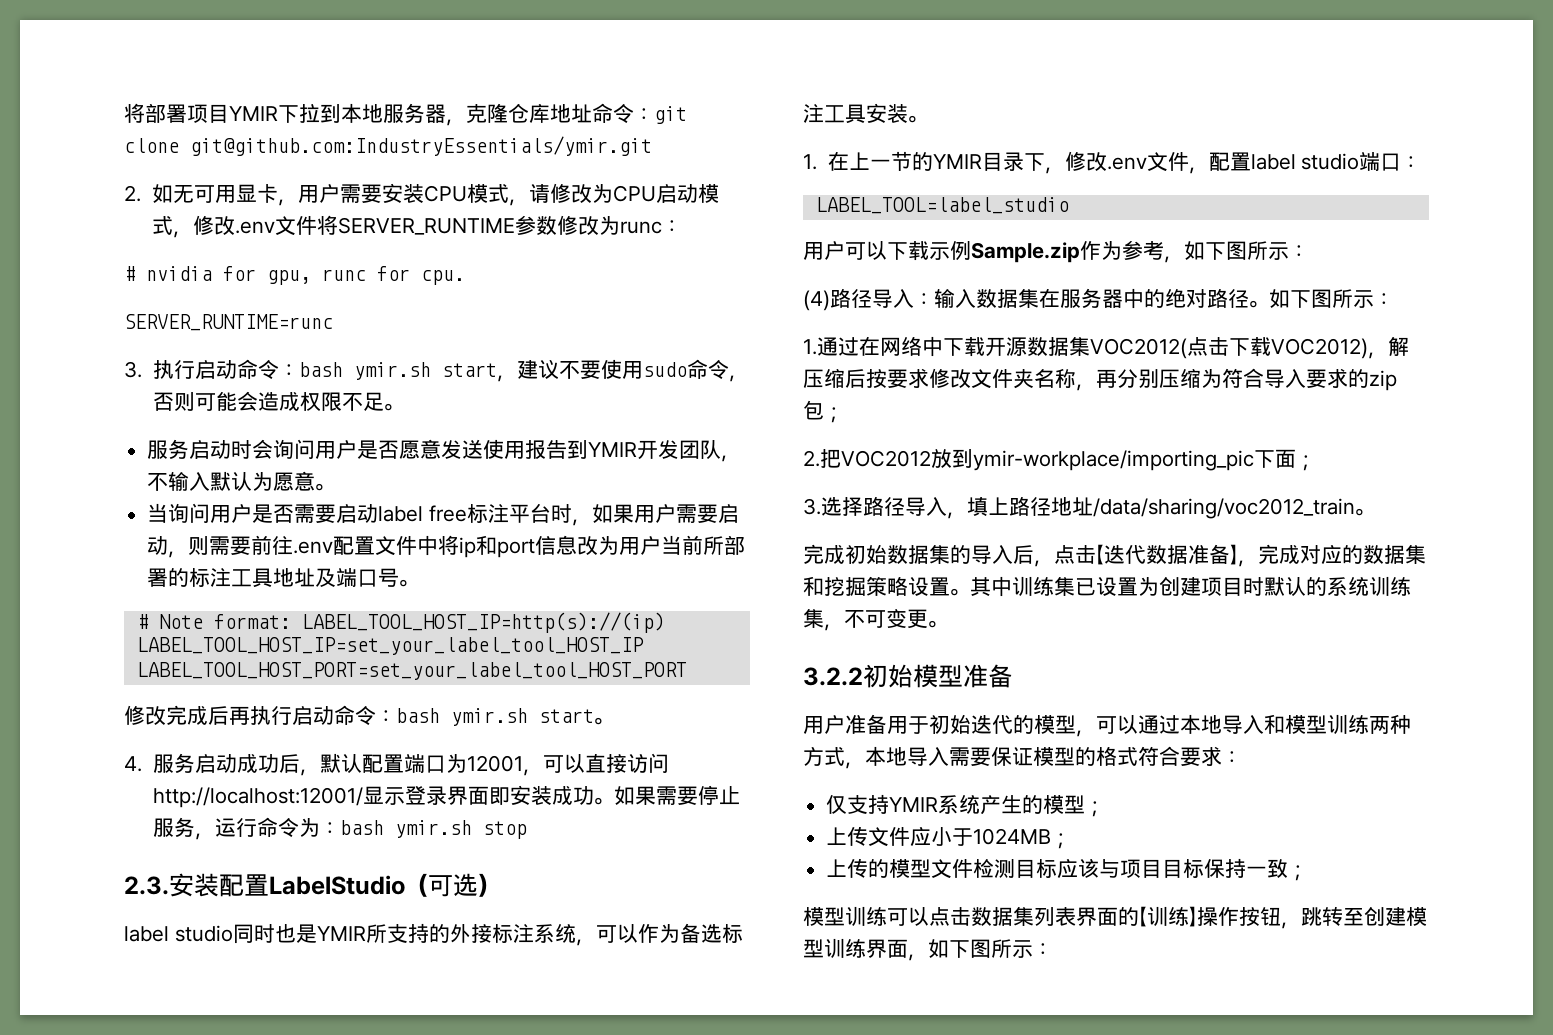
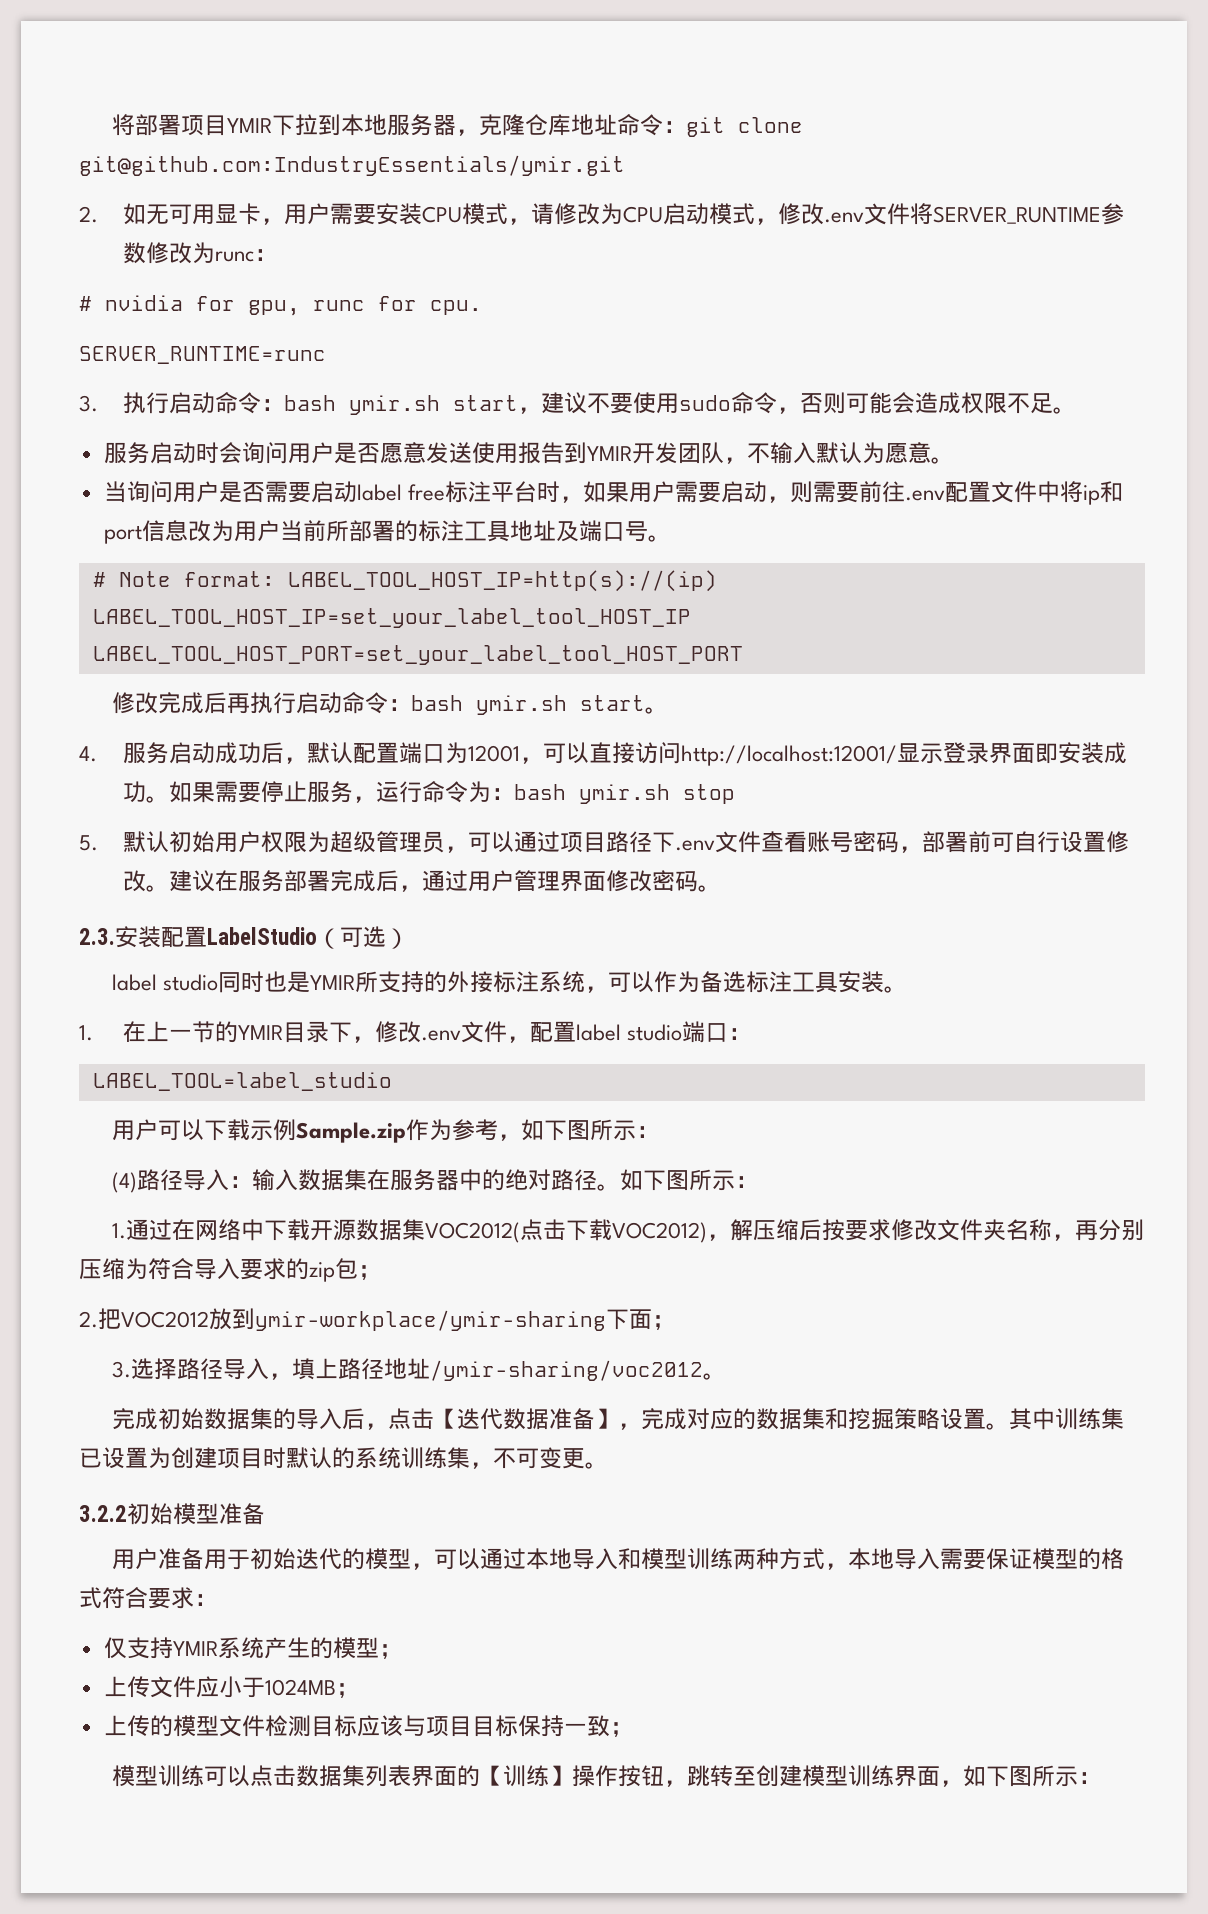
+ 5.默认初始用户权限为超级管理员，可以通过项目路径下.env文件查看账号密码，部署前可自行设置修改。建议在服务部署完成后，通过用户管理界面修改密码。
- 2.把VOC2012放到ymir-workplace/importing_pic下面；
+ 2.把VOC2012放到ymir-workplace/ymir-sharing下面；
- 3.选择路径导入，填上路径地址/data/sharing/voc2012_train。
+ 3.选择路径导入，填上路径地址/ymir-sharing/voc2012。

